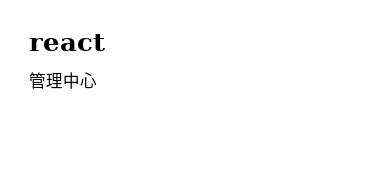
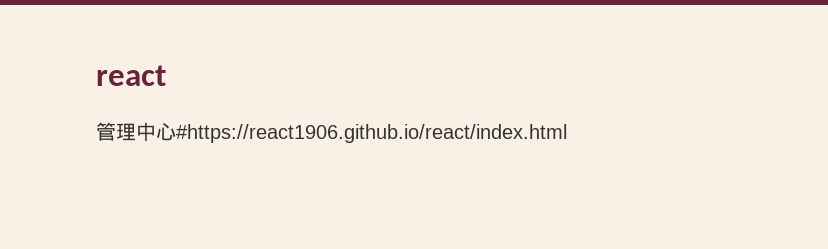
- 管理中心
+ 管理中心#https://react1906.github.io/react/index.html

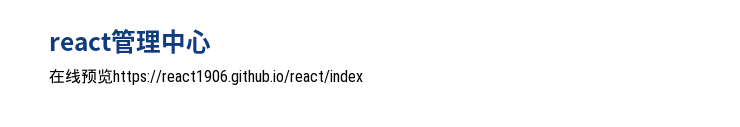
- react
- 管理中心#https://react1906.github.io/react/index.html
+ react管理中心
+ 在线预览https://react1906.github.io/react/index

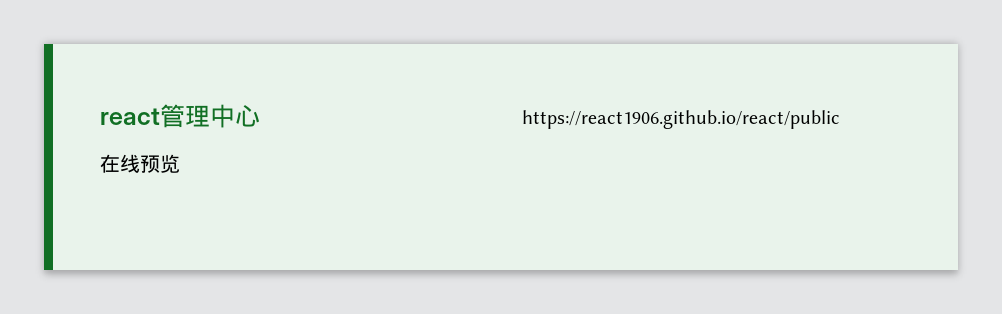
- 在线预览https://react1906.github.io/react/index
+ 在线预览https://react1906.github.io/react/public

